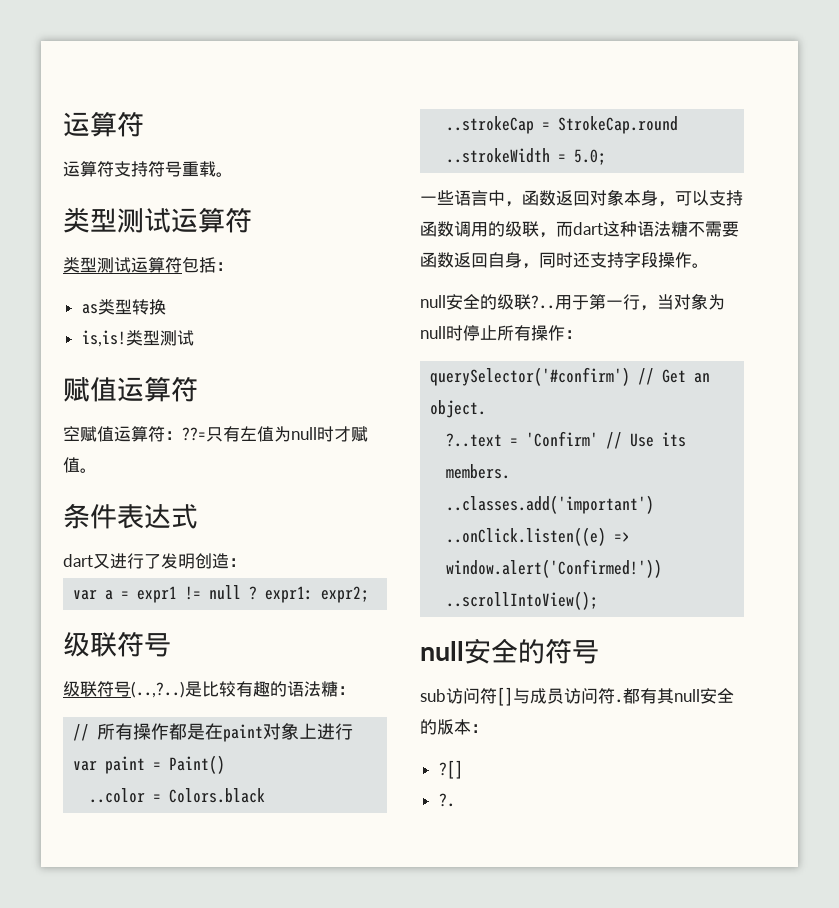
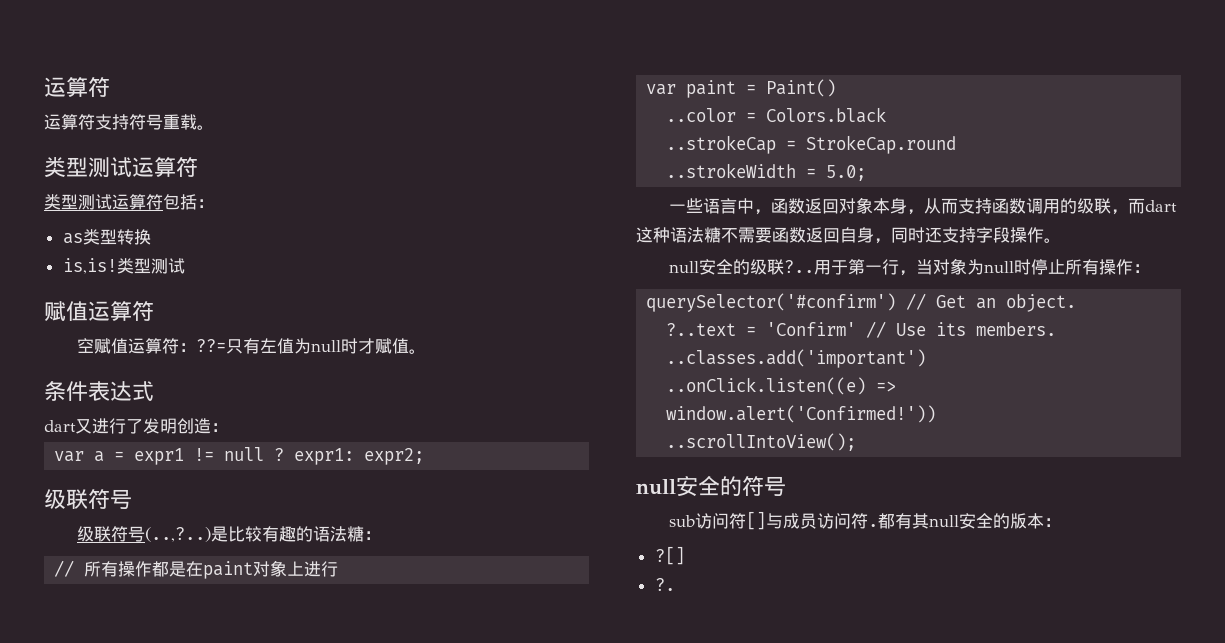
- 一些语言中，函数返回对象本身，可以支持函数调用的级联，而dart这种语法糖不需要函数返回自身，同时还支持字段操作。
+ 一些语言中，函数返回对象本身，从而支持函数调用的级联，而dart这种语法糖不需要函数返回自身，同时还支持字段操作。

